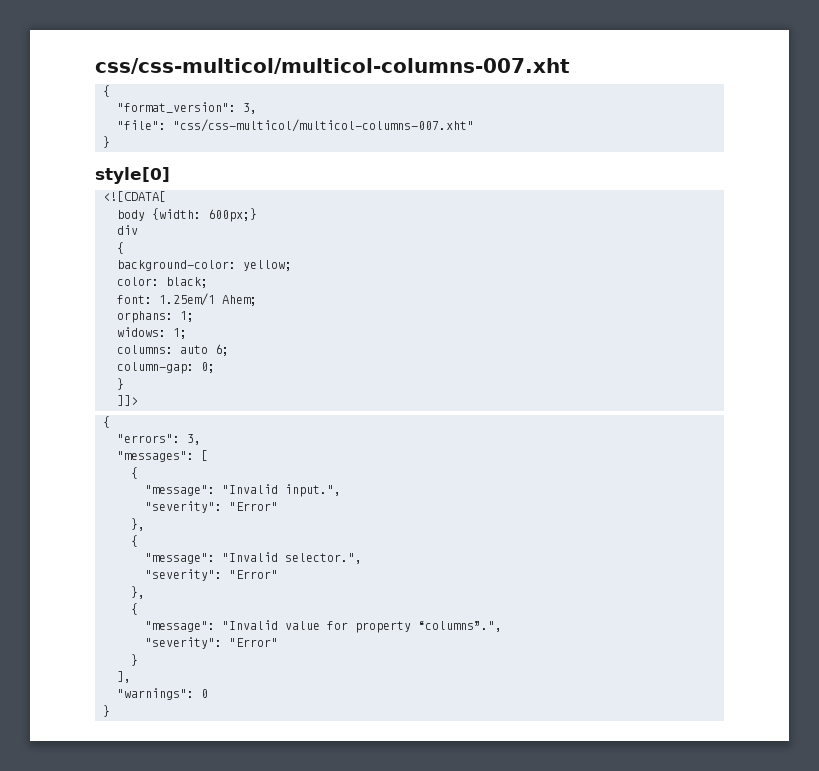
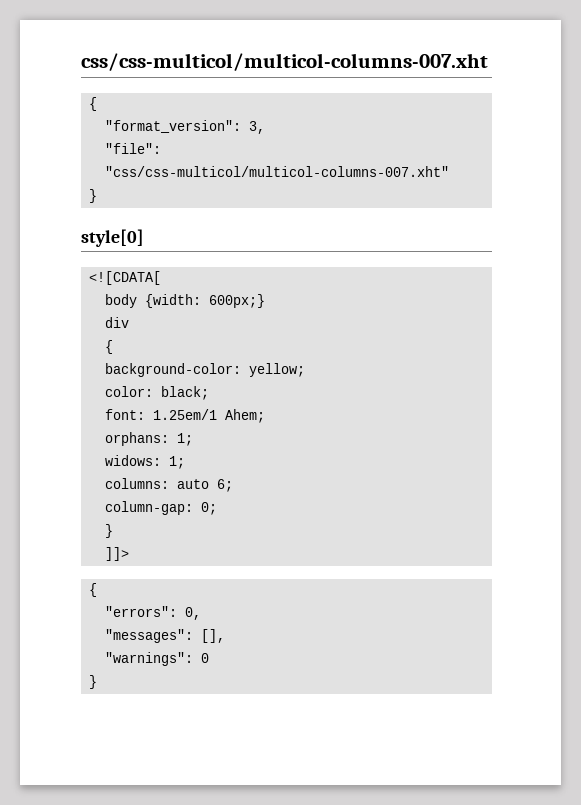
- "errors": 3,
+ "errors": 0,
- "messages": [
- {
- "message": "Invalid input.",
- "severity": "Error"
- },
- {
- "message": "Invalid selector.",
- "severity": "Error"
- },
- {
- "message": "Invalid value for property “columns”.",
- "severity": "Error"
- }
- ],
+ "messages": [],

